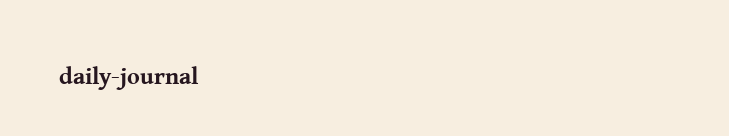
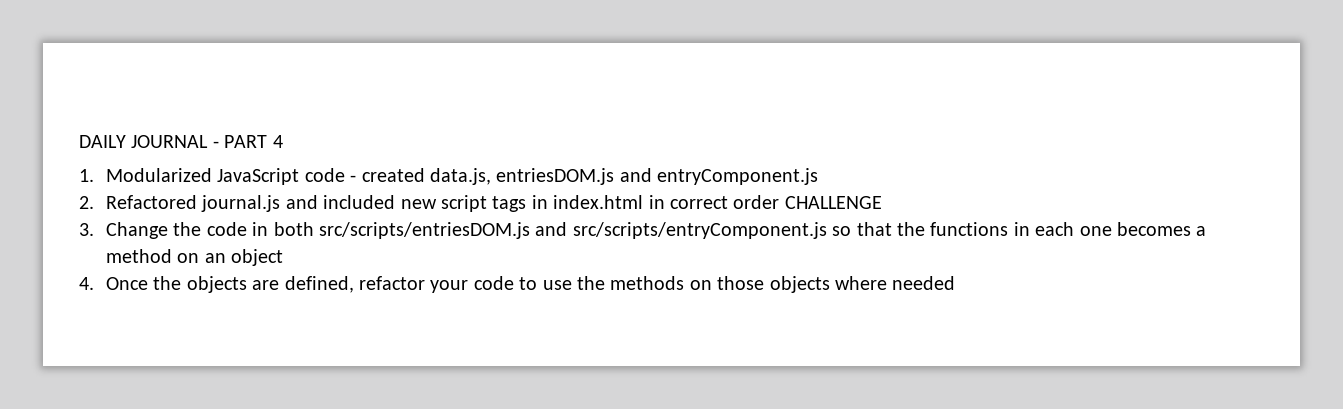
- daily-journal
+ DAILY JOURNAL - PART 4
+ 1. Modularized JavaScript code - created data.js, entriesDOM.js and entryComponent.js
+ 2. Refactored journal.js and included new script tags in index.html in correct order CHALLENGE
+ 3. Change the code in both src/scripts/entriesDOM.js and src/scripts/entryComponent.js so that the functions in each one becomes a method on an object
+ 4. Once the objects are defined, refactor your code to use the methods on those objects where needed

